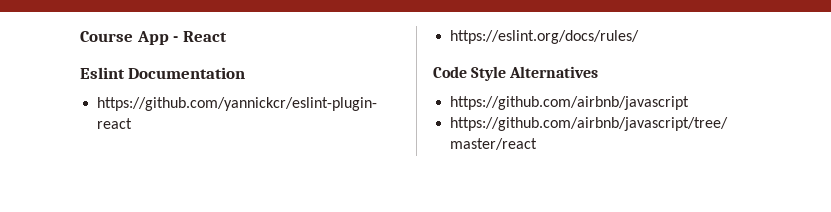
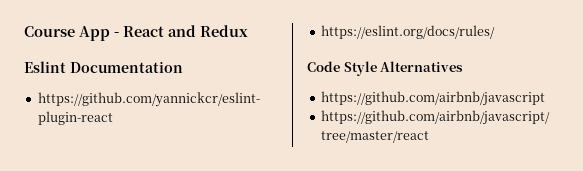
- Course App - React
+ Course App - React and Redux

